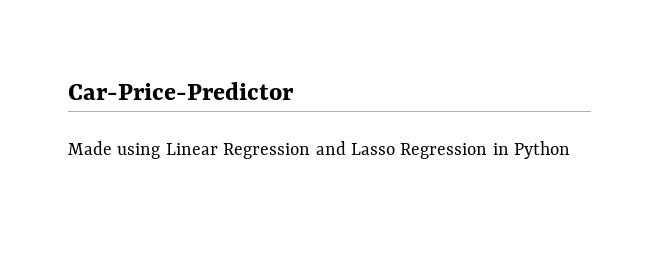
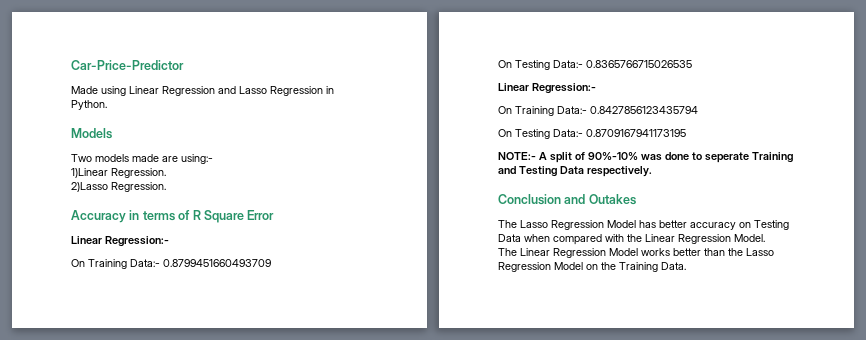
- Made using Linear Regression and Lasso Regression in Python
+ Made using Linear Regression and Lasso Regression in Python.
+ Models
+ Two models made are using:-
+ 1)Linear Regression.
+ 2)Lasso Regression.
+ Accuracy in terms of R Square Error
+ Linear Regression:-
+ On Training Data:- 0.8799451660493709
+ On Testing Data:- 0.8365766715026535
+ Linear Regression:-
+ On Training Data:- 0.8427856123435794
+ On Testing Data:- 0.8709167941173195
+ NOTE:- A split of 90%-10% was done to seperate Training and Testing Data respectively.
+ Conclusion and Outakes
+ The Lasso Regression Model has better accuracy on Testing Data when compared with the Linear Regression Model.
+ The Linear Regression Model works better than the Lasso Regression Model on the Training Data.

